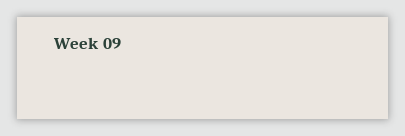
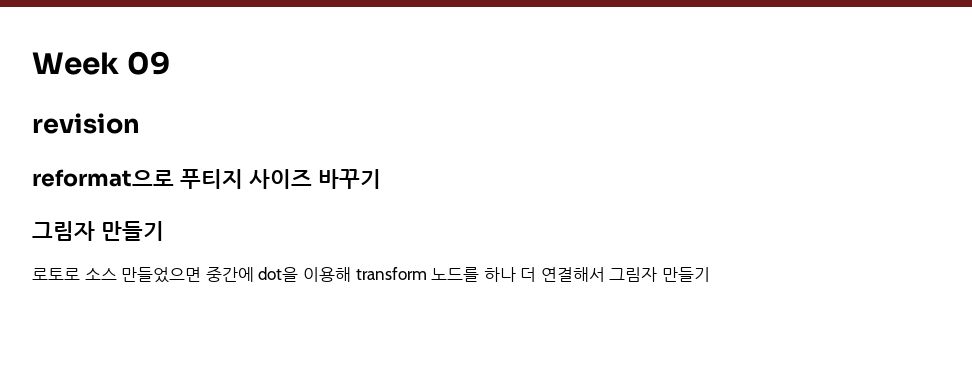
+ revision
+ reformat으로 푸티지 사이즈 바꾸기
+ 그림자 만들기
+ 로토로 소스 만들었으면 중간에 dot을 이용해 transform 노드를 하나 더 연결해서 그림자 만들기

